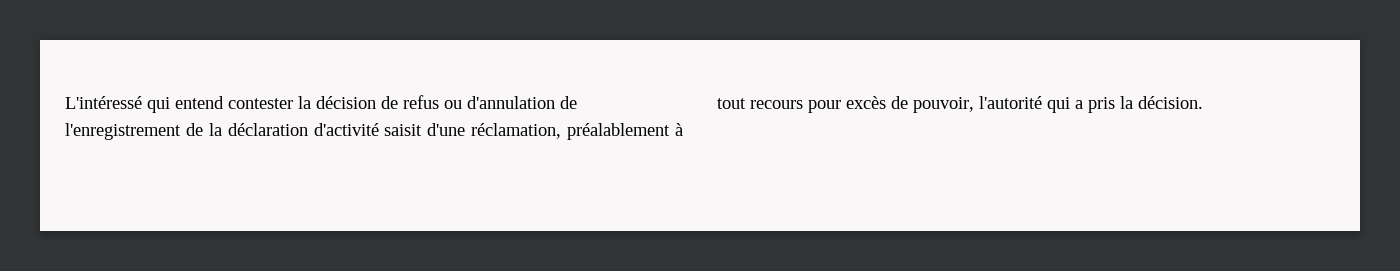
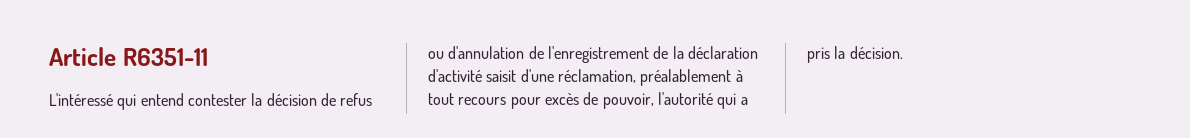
+ Article R6351-11

